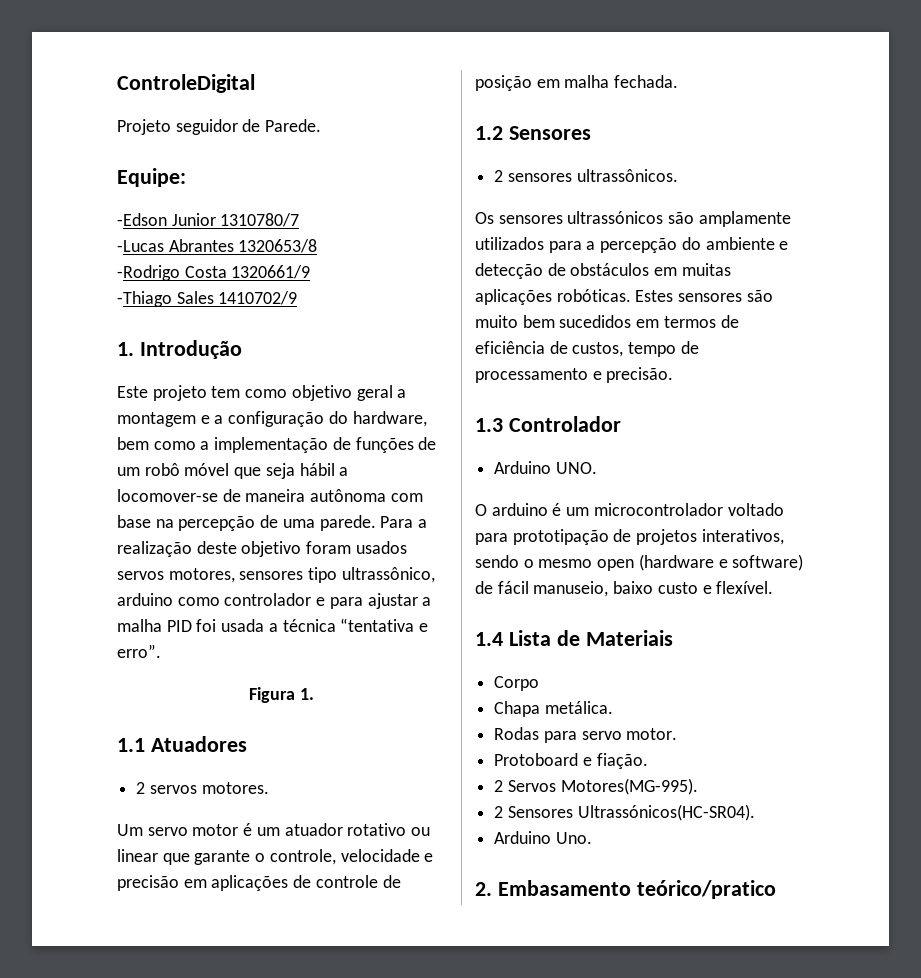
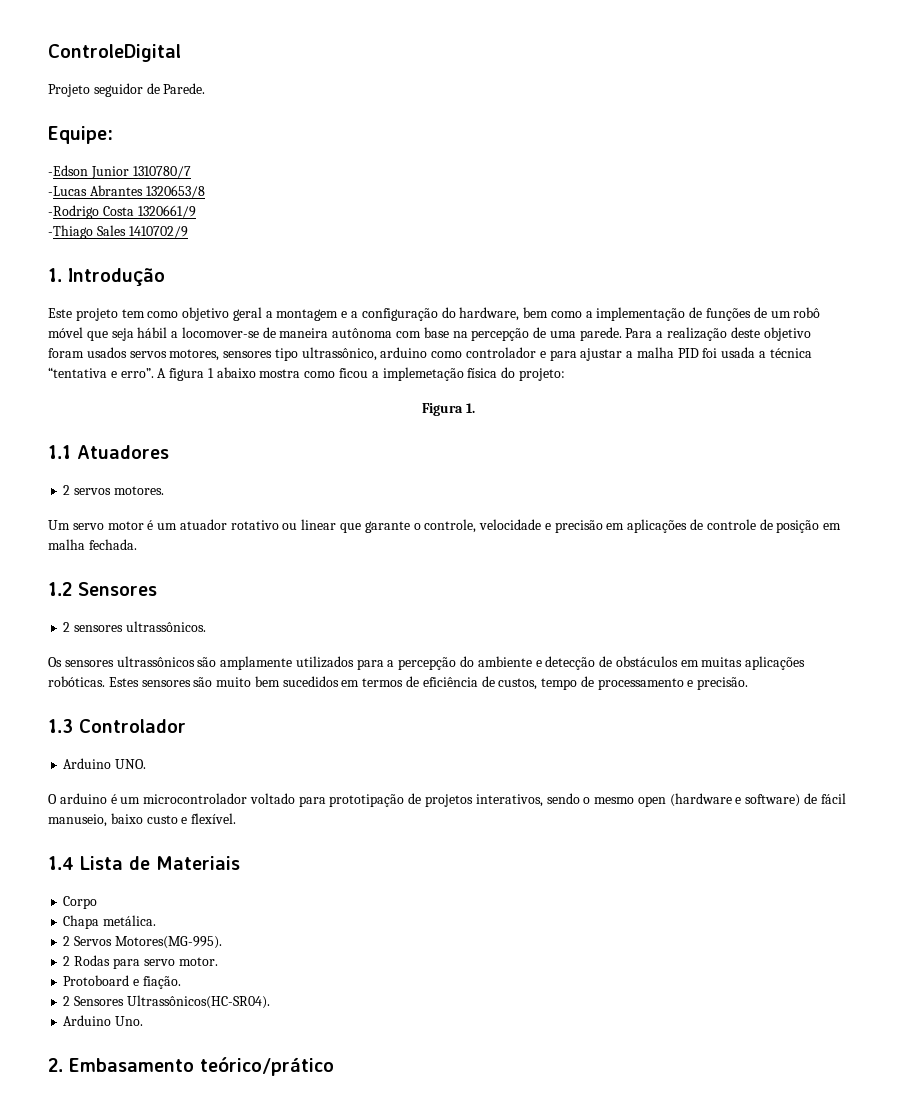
+ A figura 1 abaixo mostra como ficou a implemetação física do projeto:
- Os sensores ultrassónicos são amplamente utilizados para a percepção do ambiente e detecção de obstáculos em muitas aplicações robóticas.
+ Os sensores ultrassônicos são amplamente utilizados para a percepção do ambiente e detecção de obstáculos em muitas aplicações robóticas.
- Rodas para servo motor.
+ 2 Servos Motores(MG-995).
+ 2 Rodas para servo motor.
- 2 Servos Motores(MG-995).
- 2 Sensores Ultrassónicos(HC-SR04).
+ 2 Sensores Ultrassônicos(HC-SR04).
- 2. Embasamento teórico/pratico
+ 2. Embasamento teórico/prático

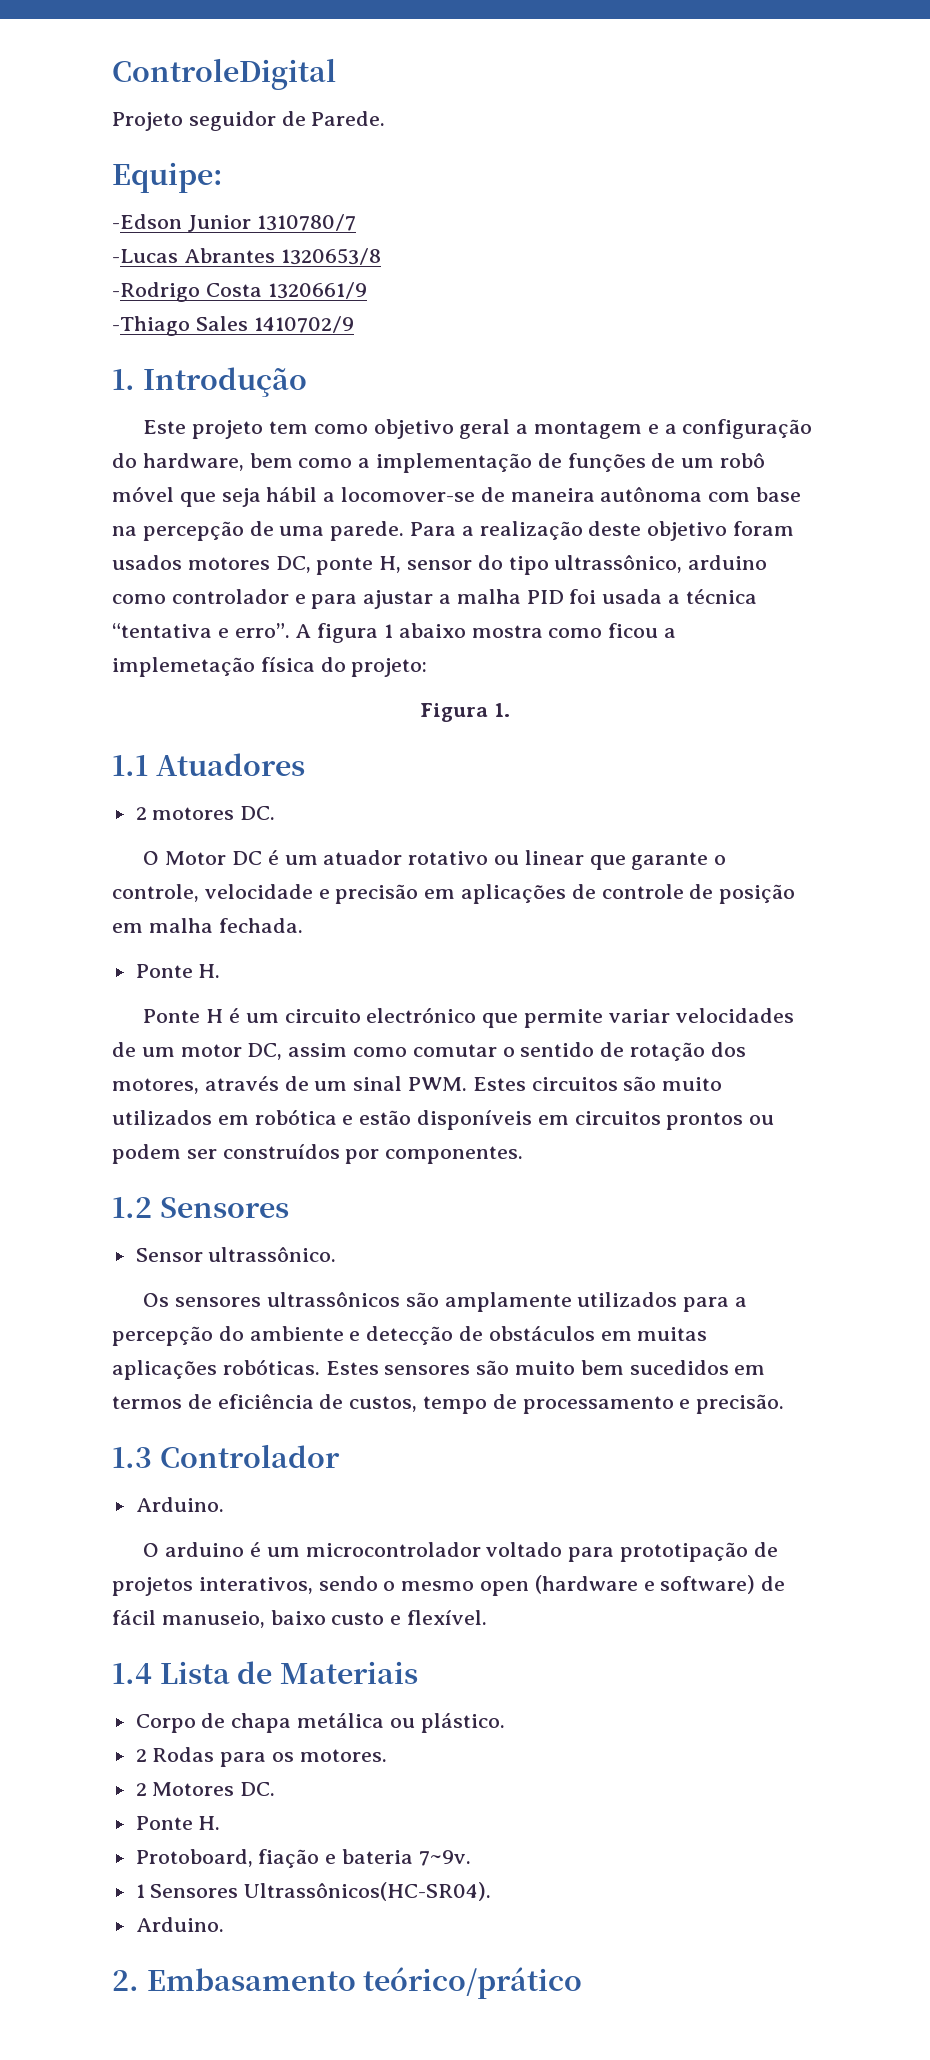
- Para a realização deste objetivo foram usados servos motores, sensores tipo ultrassônico, arduino como controlador e para ajustar a malha PID foi usada a técnica “tentativa e erro”.
+ Para a realização deste objetivo foram usados motores DC, ponte H, sensor do tipo ultrassônico, arduino como controlador e para ajustar a malha PID foi usada a técnica “tentativa e erro”.
- 2 servos motores.
- Um servo motor é um atuador rotativo ou linear que garante o controle, velocidade e precisão em aplicações de controle de posição em malha fechada.
+ 2 motores DC.
+ O Motor DC é um atuador rotativo ou linear que garante o controle, velocidade e precisão em aplicações de controle de posição em malha fechada.
+ Ponte H.
+ Ponte H é um circuito electrónico que permite variar velocidades de um motor DC, assim como comutar o sentido de rotação dos motores, através de um sinal PWM. Estes circuitos são muito utilizados em robótica e estão disponíveis em circuitos prontos ou podem ser construídos por componentes.
- 2 sensores ultrassônicos.
+ Sensor ultrassônico.
  1.3 Controlador
- Arduino UNO.
+ Arduino.
- Corpo
- Chapa metálica.
- 2 Servos Motores(MG-995).
- 2 Rodas para servo motor.
- Protoboard e fiação.
- 2 Sensores Ultrassônicos(HC-SR04).
- Arduino Uno.
+ Corpo de chapa metálica ou plástico.
+ 2 Rodas para os motores.
+ 2 Motores DC.
+ Ponte H.
+ Protoboard, fiação e bateria 7~9v.
+ 1 Sensores Ultrassônicos(HC-SR04).
+ Arduino.

